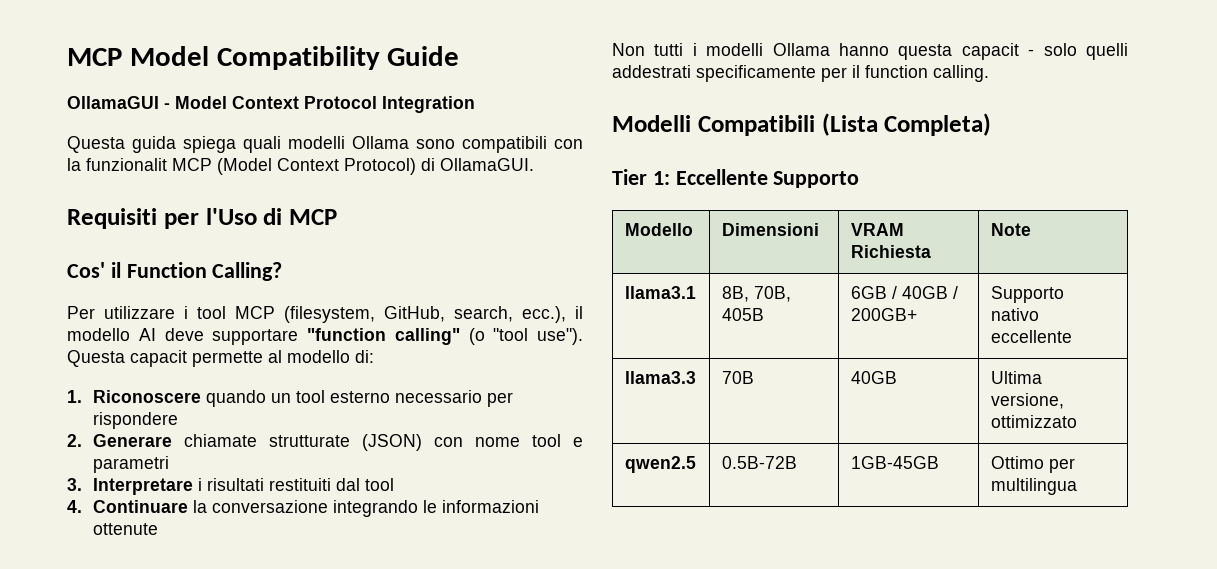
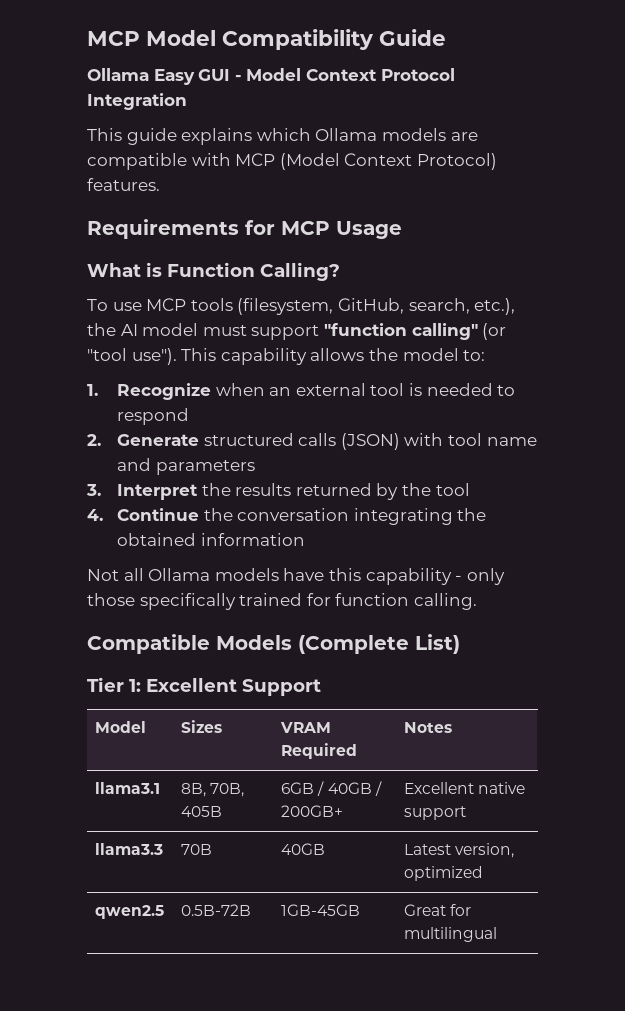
- OllamaGUI - Model Context Protocol Integration
+ Ollama Easy GUI - Model Context Protocol Integration
- Questa guida spiega quali modelli Ollama sono compatibili con la funzionalit MCP (Model Context Protocol) di OllamaGUI.
- Requisiti per l'Uso di MCP
- Cos' il Function Calling?
- Per utilizzare i tool MCP (filesystem, GitHub, search, ecc.), il modello AI deve supportare "function calling" (o "tool use").
+ This guide explains which Ollama models are compatible with MCP (Model Context Protocol) features.
+ Requirements for MCP Usage
+ What is Function Calling?
+ To use MCP tools (filesystem, GitHub, search, etc.), the AI model must support "function calling" (or "tool use").
- Questa capacit permette al modello di:
- 1. Riconoscere quando un tool esterno necessario per rispondere
- 2. Generare chiamate strutturate (JSON) con nome tool e parametri
- 3. Interpretare i risultati restituiti dal tool
- 4. Continuare la conversazione integrando le informazioni ottenute
- Non tutti i modelli Ollama hanno questa capacit - solo quelli addestrati specificamente per il function calling.
- Modelli Compatibili (Lista Completa)
- Tier 1: Eccellente Supporto
- Modello | Dimensioni | VRAM Richiesta | Note
+ This capability allows the model to:
+ 1. Recognize when an external tool is needed to respond
+ 2. Generate structured calls (JSON) with tool name and parameters
+ 3. Interpret the results returned by the tool
+ 4. Continue the conversation integrating the obtained information
+ Not all Ollama models have this capability - only those specifically trained for function calling.
+ Compatible Models (Complete List)
+ Tier 1: Excellent Support
+ Model | Sizes | VRAM Required | Notes
- llama3.1 | 8B, 70B, 405B | 6GB / 40GB / 200GB+ | Supporto nativo eccellente
+ llama3.1 | 8B, 70B, 405B | 6GB / 40GB / 200GB+ | Excellent native support
- llama3.3 | 70B | 40GB | Ultima versione, ottimizzato
+ llama3.3 | 70B | 40GB | Latest version, optimized
- qwen2.5 | 0.5B-72B | 1GB-45GB | Ottimo per multilingua
+ qwen2.5 | 0.5B-72B | 1GB-45GB | Great for multilingual

